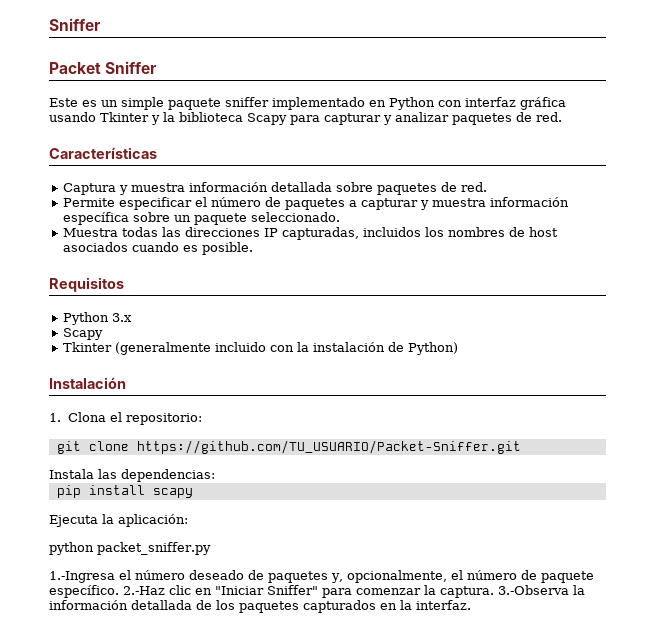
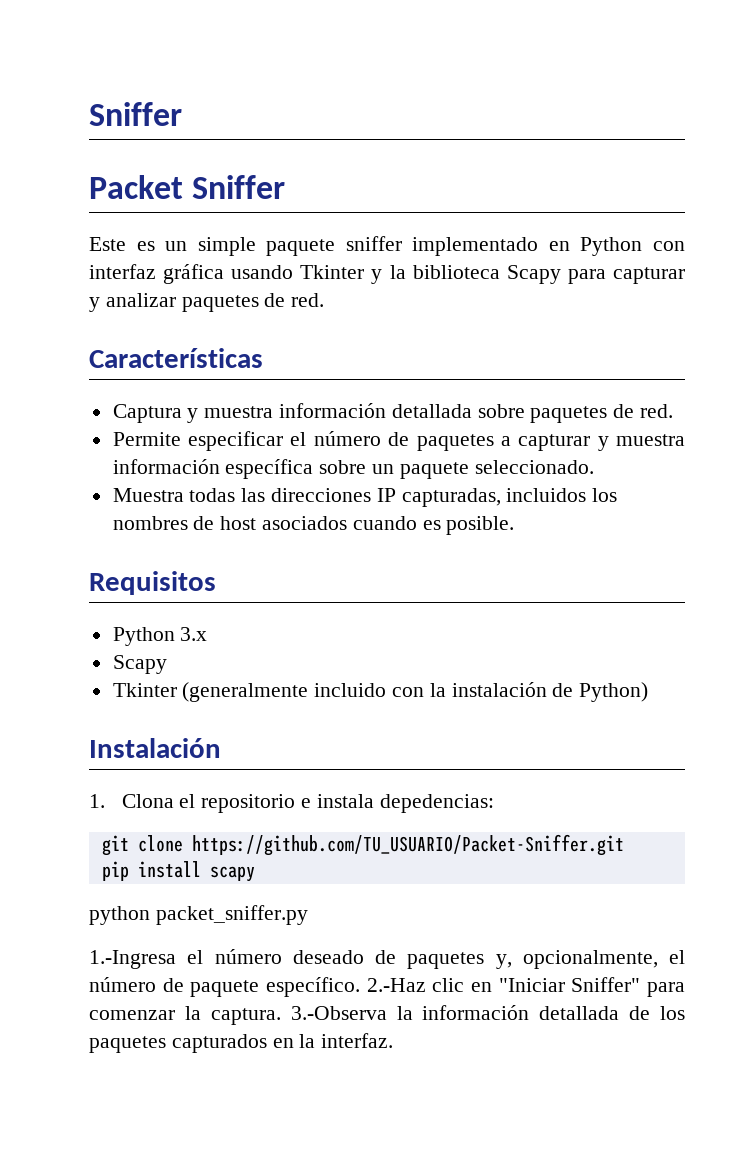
- 1. Clona el repositorio:
+ 1. Clona el repositorio e instala depedencias:
- Instala las dependencias:
- Ejecuta la aplicación:

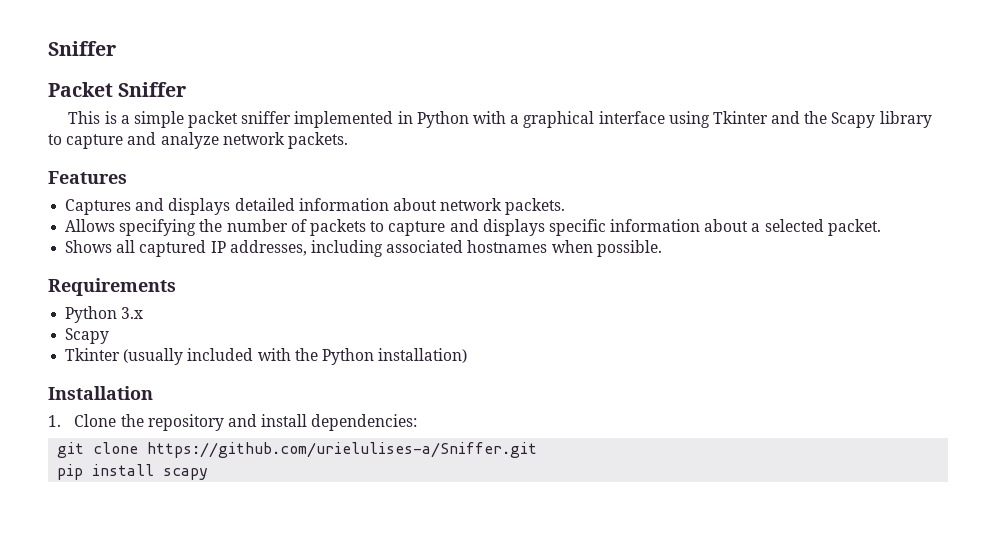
- Este es un simple paquete sniffer implementado en Python con interfaz gráfica usando Tkinter y la biblioteca Scapy para capturar y analizar paquetes de red.
- Características
- Captura y muestra información detallada sobre paquetes de red.
- Permite especificar el número de paquetes a capturar y muestra información específica sobre un paquete seleccionado.
- Muestra todas las direcciones IP capturadas, incluidos los nombres de host asociados cuando es posible.
- Requisitos
+ This is a simple packet sniffer implemented in Python with a graphical interface using Tkinter and the Scapy library to capture and analyze network packets.
+ Features
+ Captures and displays detailed information about network packets.
+ Allows specifying the number of packets to capture and displays specific information about a selected packet.
+ Shows all captured IP addresses, including associated hostnames when possible.
+ Requirements
  Python 3.x
  Scapy
- Tkinter (generalmente incluido con la instalación de Python)
- Instalación
- 1. Clona el repositorio e instala depedencias:
+ Tkinter (usually included with the Python installation)
+ Installation
+ 1. Clone the repository and install dependencies:
- git clone https://github.com/TU_USUARIO/Packet-Sniffer.git
+ git clone https://github.com/urielulises-a/Sniffer.git
- python packet_sniffer.py
- 1.-Ingresa el número deseado de paquetes y, opcionalmente, el número de paquete específico. 2.-Haz clic en "Iniciar Sniffer" para comenzar la captura. 3.-Observa la información detallada de los paquetes capturados en la interfaz.

